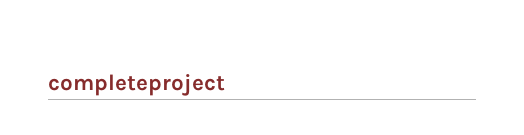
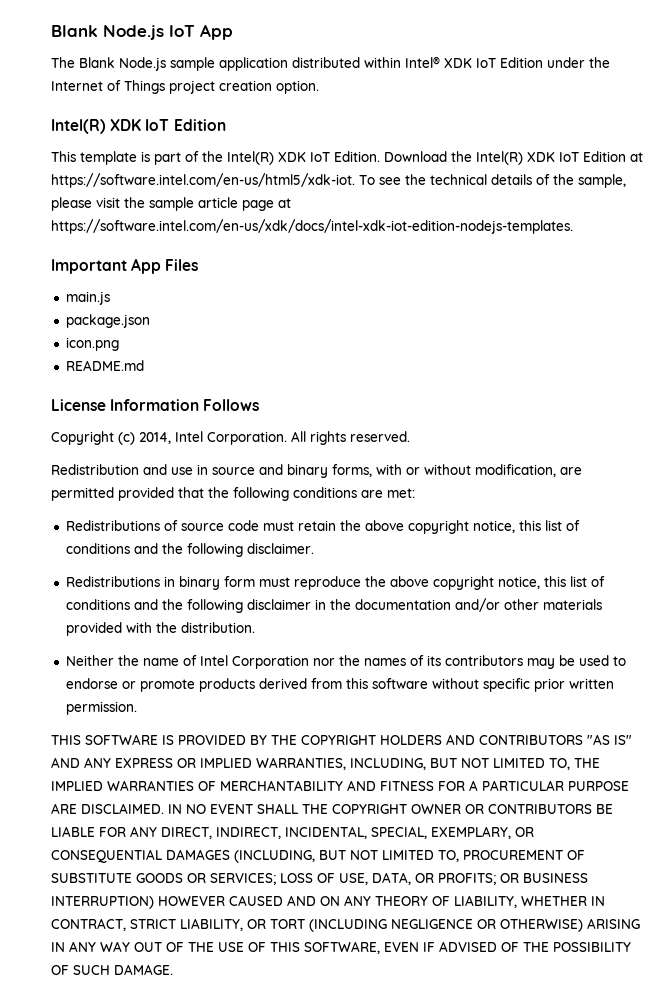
- completeproject
+ Blank Node.js IoT App
+ The Blank Node.js sample application distributed within Intel® XDK IoT Edition under the Internet of Things project creation option.
+ Intel(R) XDK IoT Edition
+ This template is part of the Intel(R) XDK IoT Edition. Download the Intel(R) XDK IoT Edition at https://software.intel.com/en-us/html5/xdk-iot. To see the technical details of the sample, please visit the sample article page at https://software.intel.com/en-us/xdk/docs/intel-xdk-iot-edition-nodejs-templates.
+ Important App Files
+ main.js
+ package.json
+ icon.png
+ README.md
+ License Information Follows
+ Copyright (c) 2014, Intel Corporation. All rights reserved.
+ Redistribution and use in source and binary forms, with or without modification, are permitted provided that the following conditions are met:
+ Redistributions of source code must retain the above copyright notice, this list of conditions and the following disclaimer.
+ Redistributions in binary form must reproduce the above copyright notice, this list of conditions and the following disclaimer in the documentation and/or other materials provided with the distribution.
+ Neither the name of Intel Corporation nor the names of its contributors may be used to endorse or promote products derived from this software without specific prior written permission.
+ THIS SOFTWARE IS PROVIDED BY THE COPYRIGHT HOLDERS AND CONTRIBUTORS "AS IS" AND ANY EXPRESS OR IMPLIED WARRANTIES, INCLUDING, BUT NOT LIMITED TO, THE IMPLIED WARRANTIES OF MERCHANTABILITY AND FITNESS FOR A PARTICULAR PURPOSE ARE DISCLAIMED. IN NO EVENT SHALL THE COPYRIGHT OWNER OR CONTRIBUTORS BE LIABLE FOR ANY DIRECT, INDIRECT, INCIDENTAL, SPECIAL, EXEMPLARY, OR CONSEQUENTIAL DAMAGES (INCLUDING, BUT NOT LIMITED TO, PROCUREMENT OF SUBSTITUTE GOODS OR SERVICES; LOSS OF USE, DATA, OR PROFITS; OR BUSINESS INTERRUPTION) HOWEVER CAUSED AND ON ANY THEORY OF LIABILITY, WHETHER IN CONTRACT, STRICT LIABILITY, OR TORT (INCLUDING NEGLIGENCE OR OTHERWISE) ARISING IN ANY WAY OUT OF THE USE OF THIS SOFTWARE, EVEN IF ADVISED OF THE POSSIBILITY OF SUCH DAMAGE.

